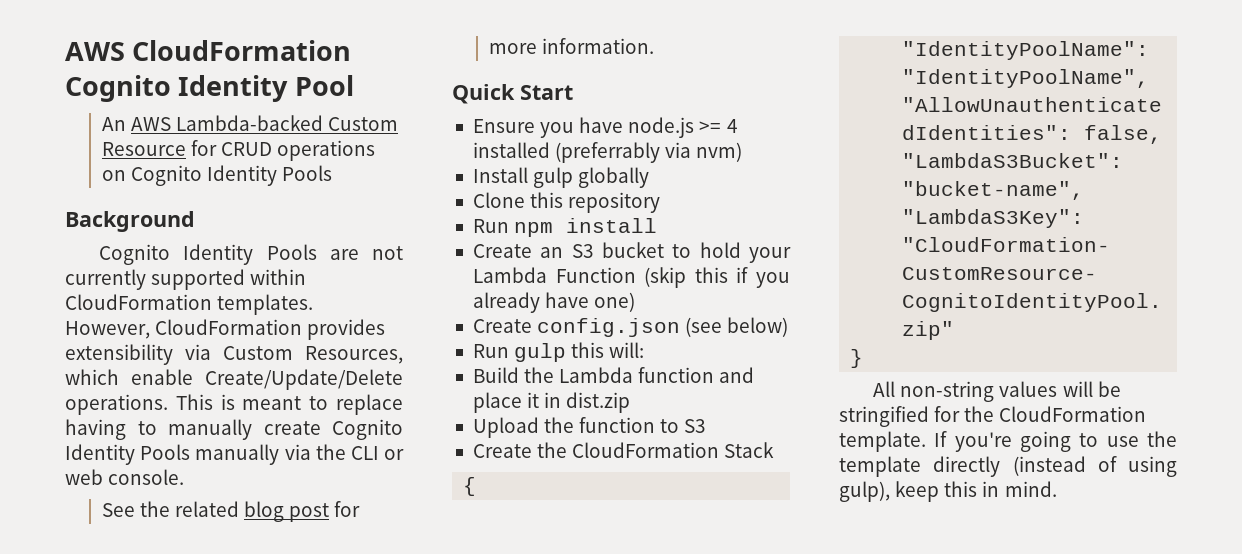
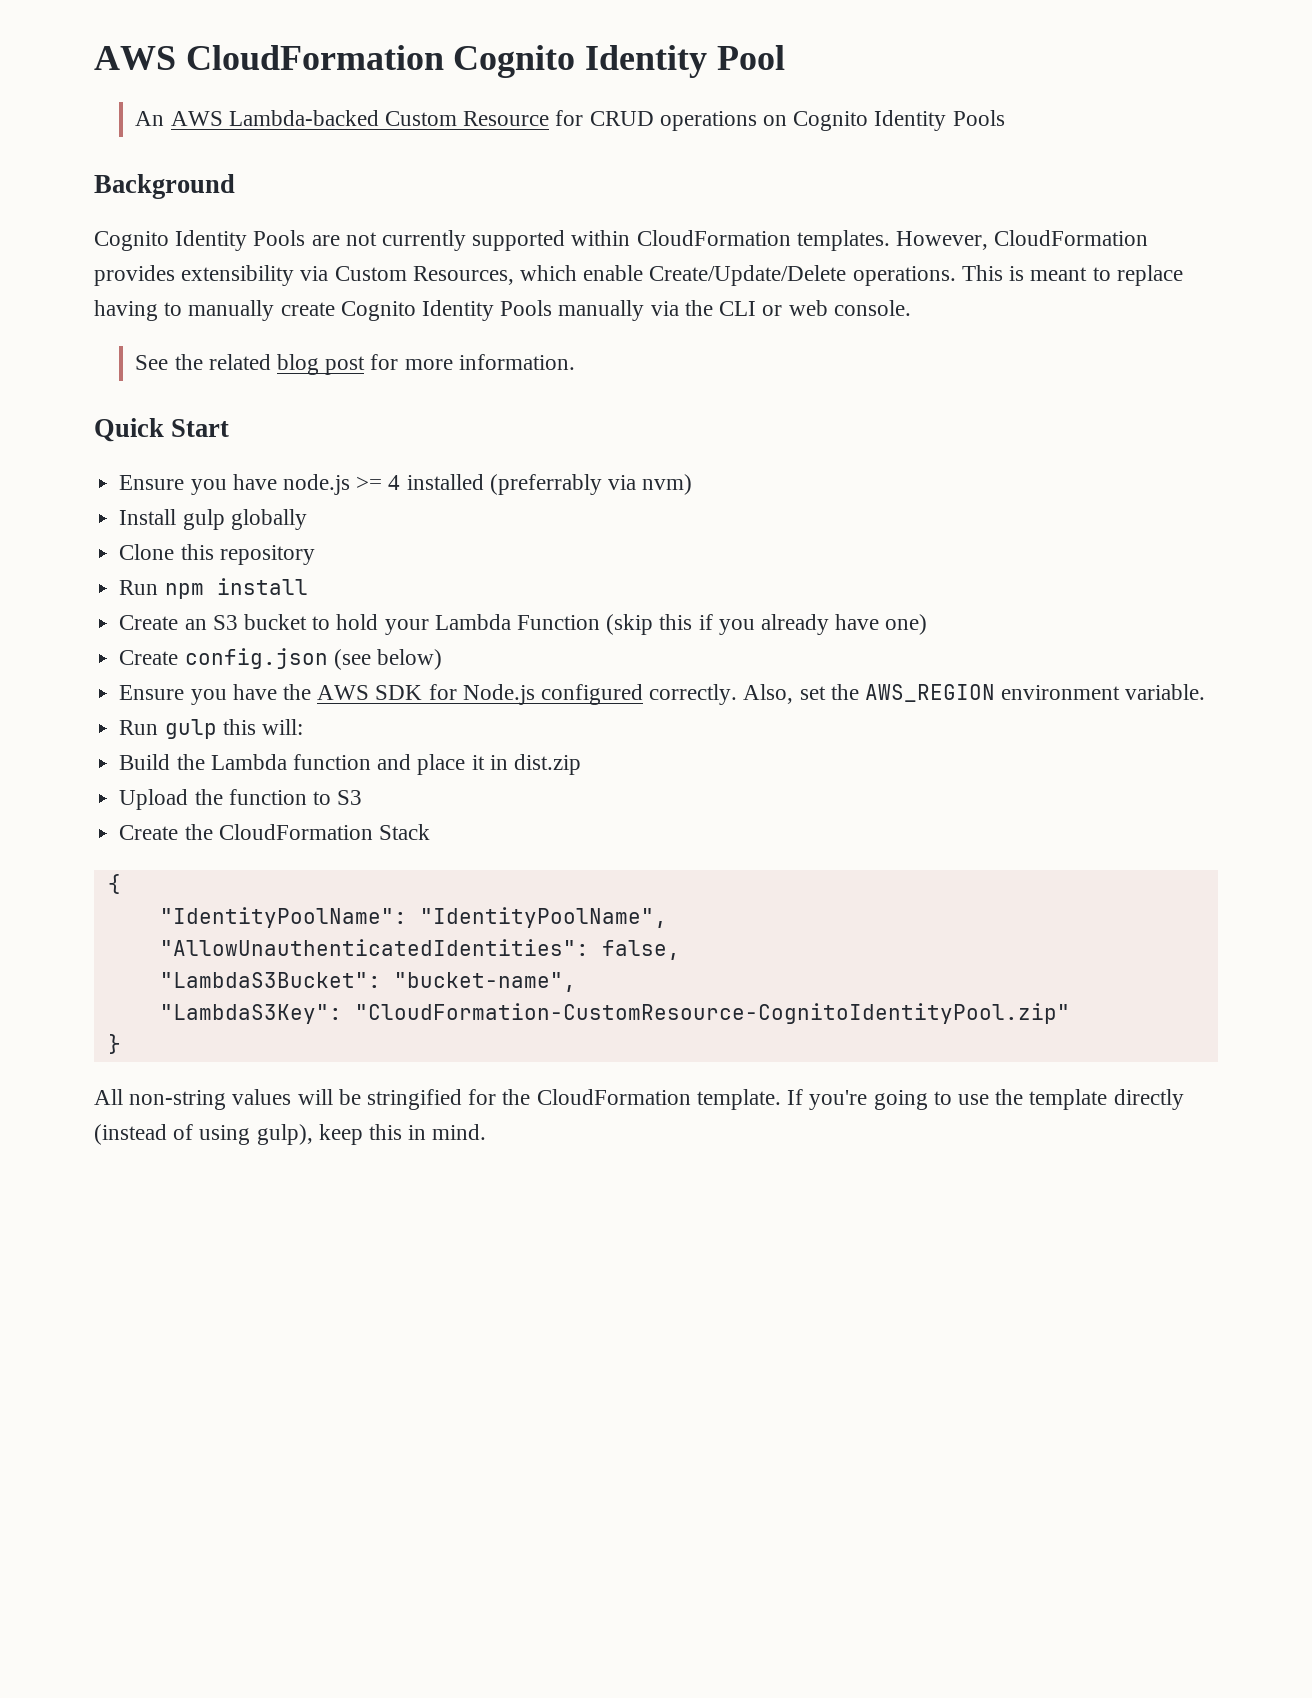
+ Ensure you have the AWS SDK for Node.js configured correctly. Also, set the AWS_REGION environment variable.

